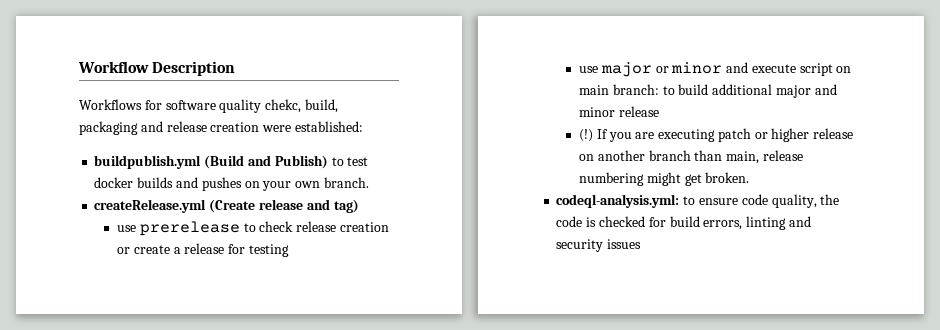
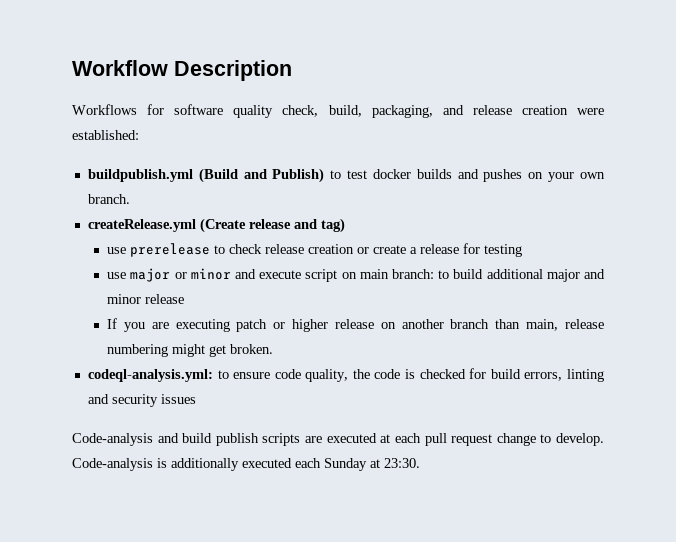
- Workflows for software quality chekc, build, packaging and release creation were established:
+ Workflows for software quality check, build, packaging, and release creation were established:
- (!)
+ Code-analysis and build publish scripts are executed at each pull request change to develop. Code-analysis is additionally executed each Sunday at 23:30.

